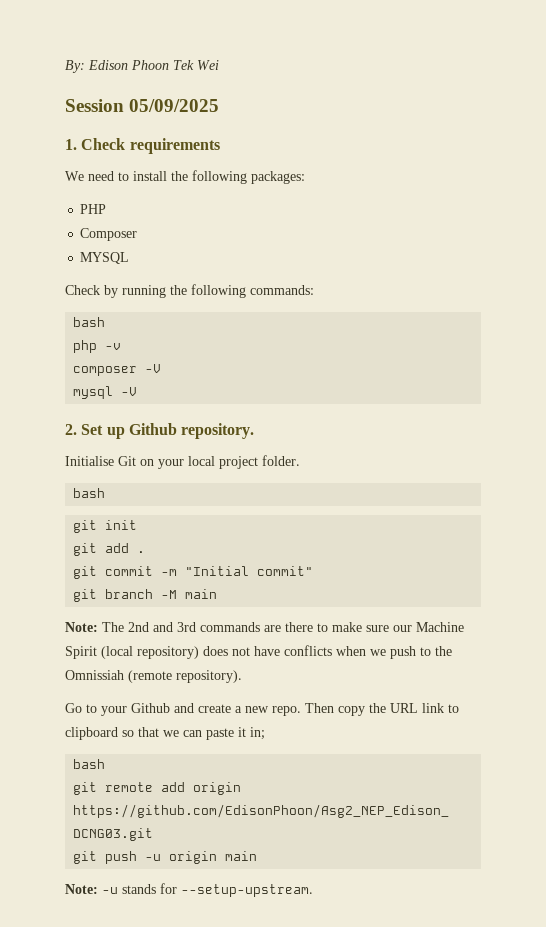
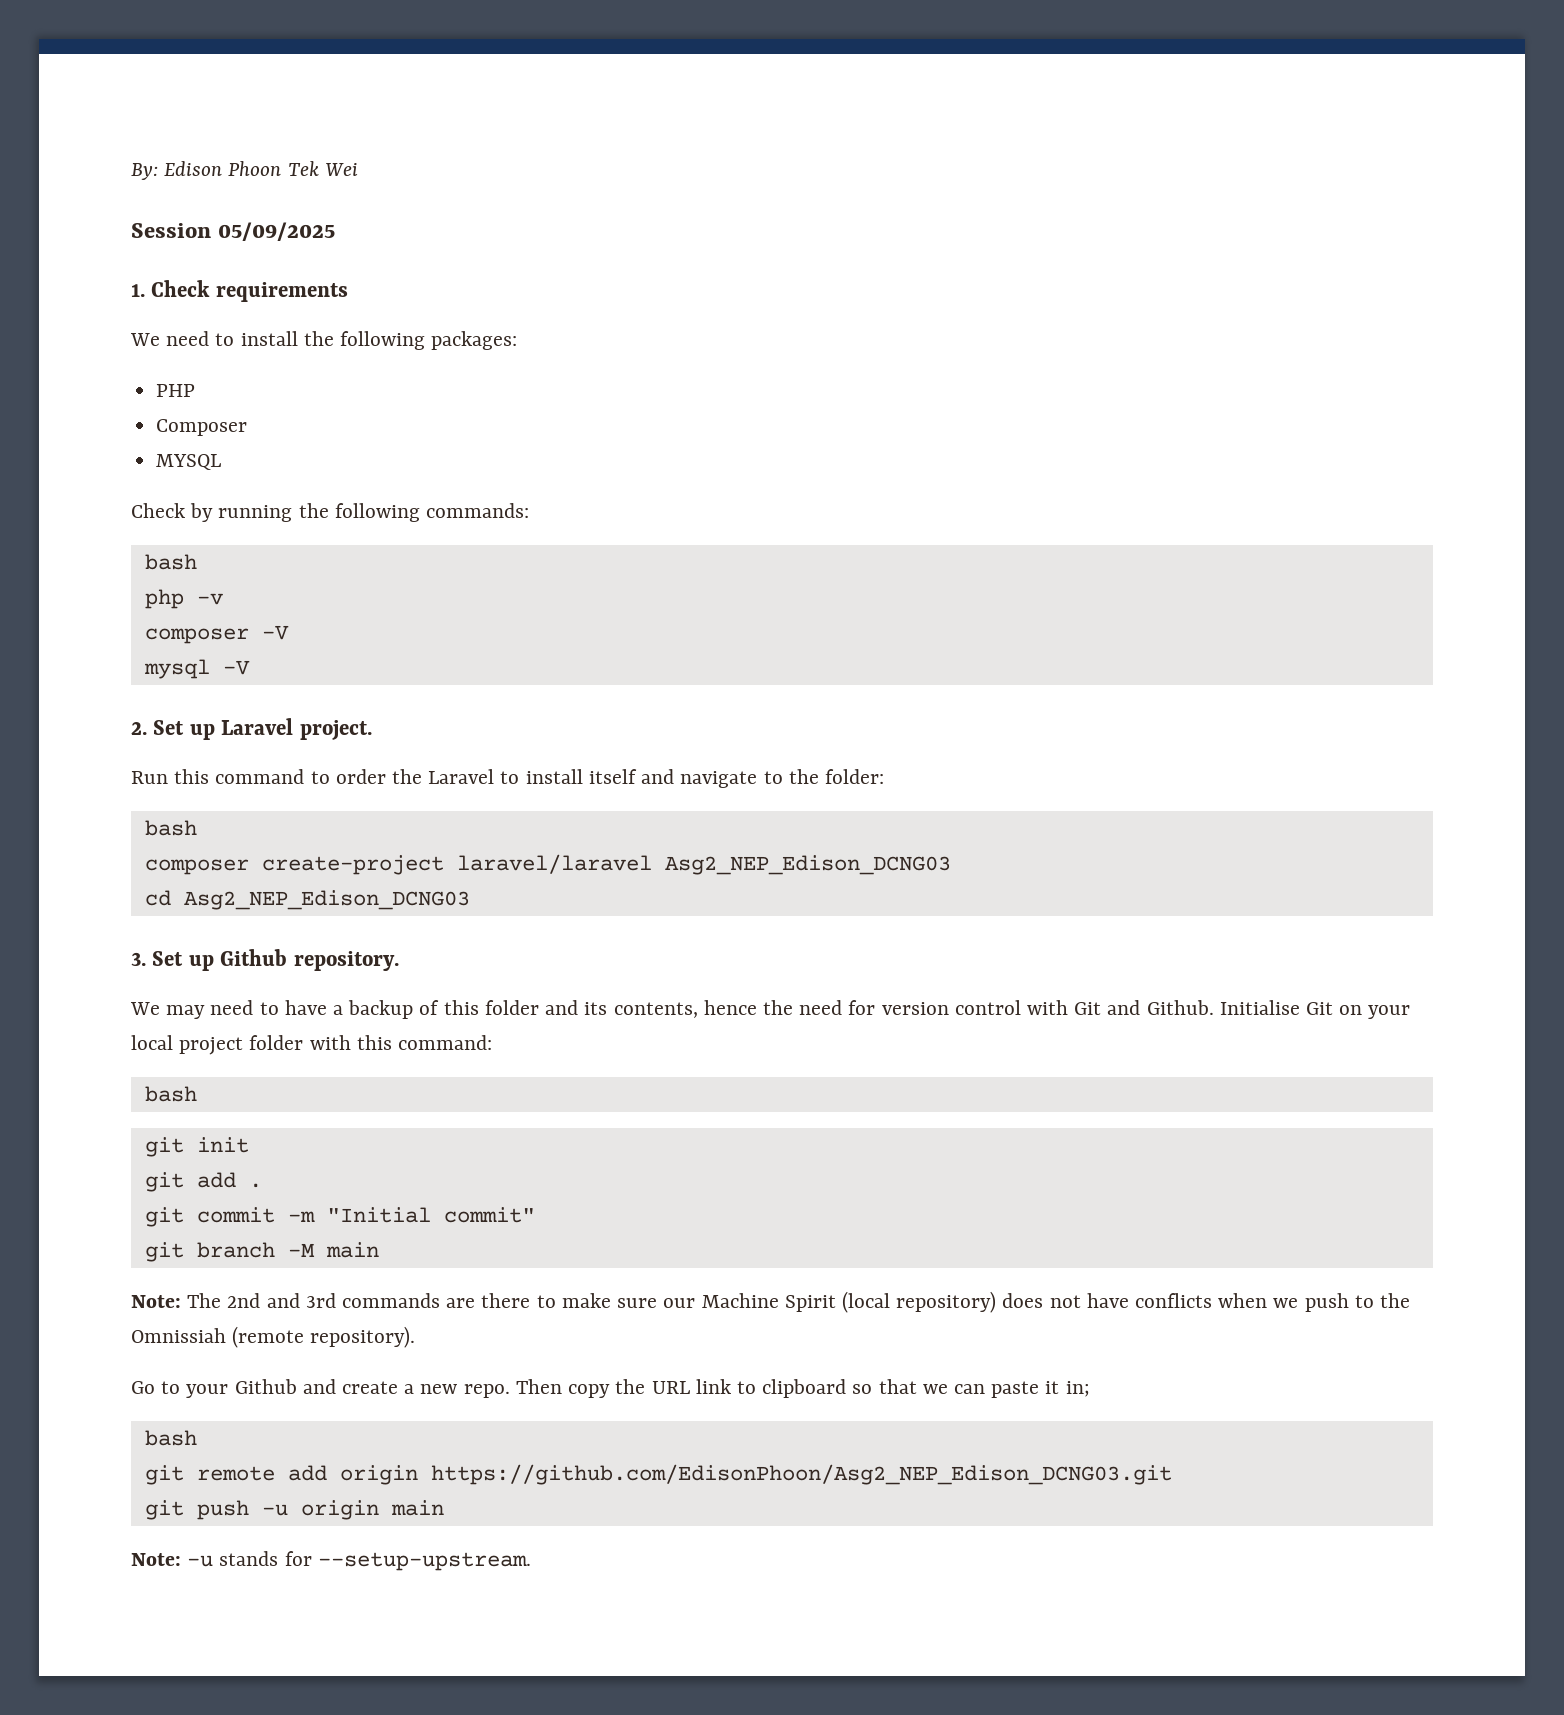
- 2. Set up Github repository.
- Initialise Git on your local project folder.
+ 2. Set up Laravel project.
+ Run this command to order the Laravel to install itself and navigate to the folder:
+ bash
+ composer create-project laravel/laravel Asg2_NEP_Edison_DCNG03
+ cd Asg2_NEP_Edison_DCNG03
+ 3. Set up Github repository.
+ We may need to have a backup of this folder and its contents, hence the need for version control with Git and Github. Initialise Git on your local project folder with this command:

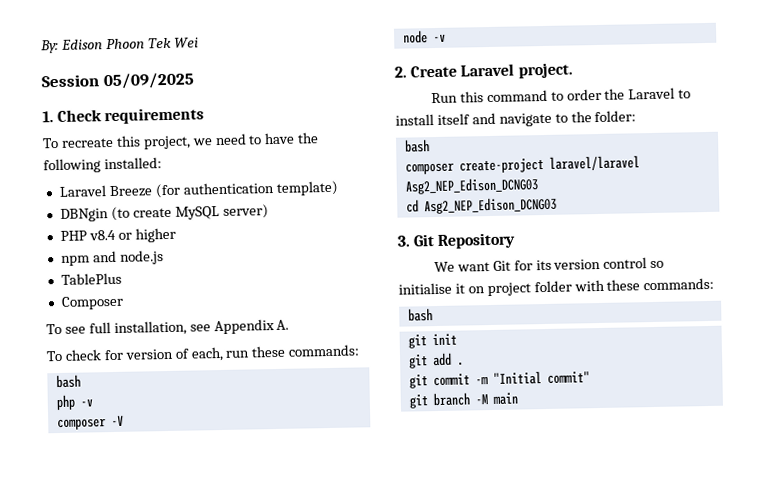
- We need to install the following packages:
- PHP
+ To recreate this project, we need to have the following installed:
+ Laravel Breeze (for authentication template)
+ DBNgin (to create MySQL server)
+ PHP v8.4 or higher
+ npm and node.js
+ TablePlus
  Composer
- MYSQL
- Check by running the following commands:
+ To see full installation, see Appendix A.
+ To check for version of each, run these commands:
- mysql -V
+ node -v
- 2. Set up Laravel project.
+ 2. Create Laravel project.
- 3. Set up Github repository.
- We may need to have a backup of this folder and its contents, hence the need for version control with Git and Github. Initialise Git on your local project folder with this command:
+ 3. Git Repository
+ We want Git for its version control so initialise it on project folder with these commands:
- Note: The 2nd and 3rd commands are there to make sure our Machine Spirit (local repository) does not have conflicts when we push to the Omnissiah (remote repository).
- Go to your Github and create a new repo. Then copy the URL link to clipboard so that we can paste it in;
- bash
- git remote add origin https://github.com/EdisonPhoon/Asg2_NEP_Edison_DCNG03.git
- git push -u origin main
- Note: -u stands for --setup-upstream.

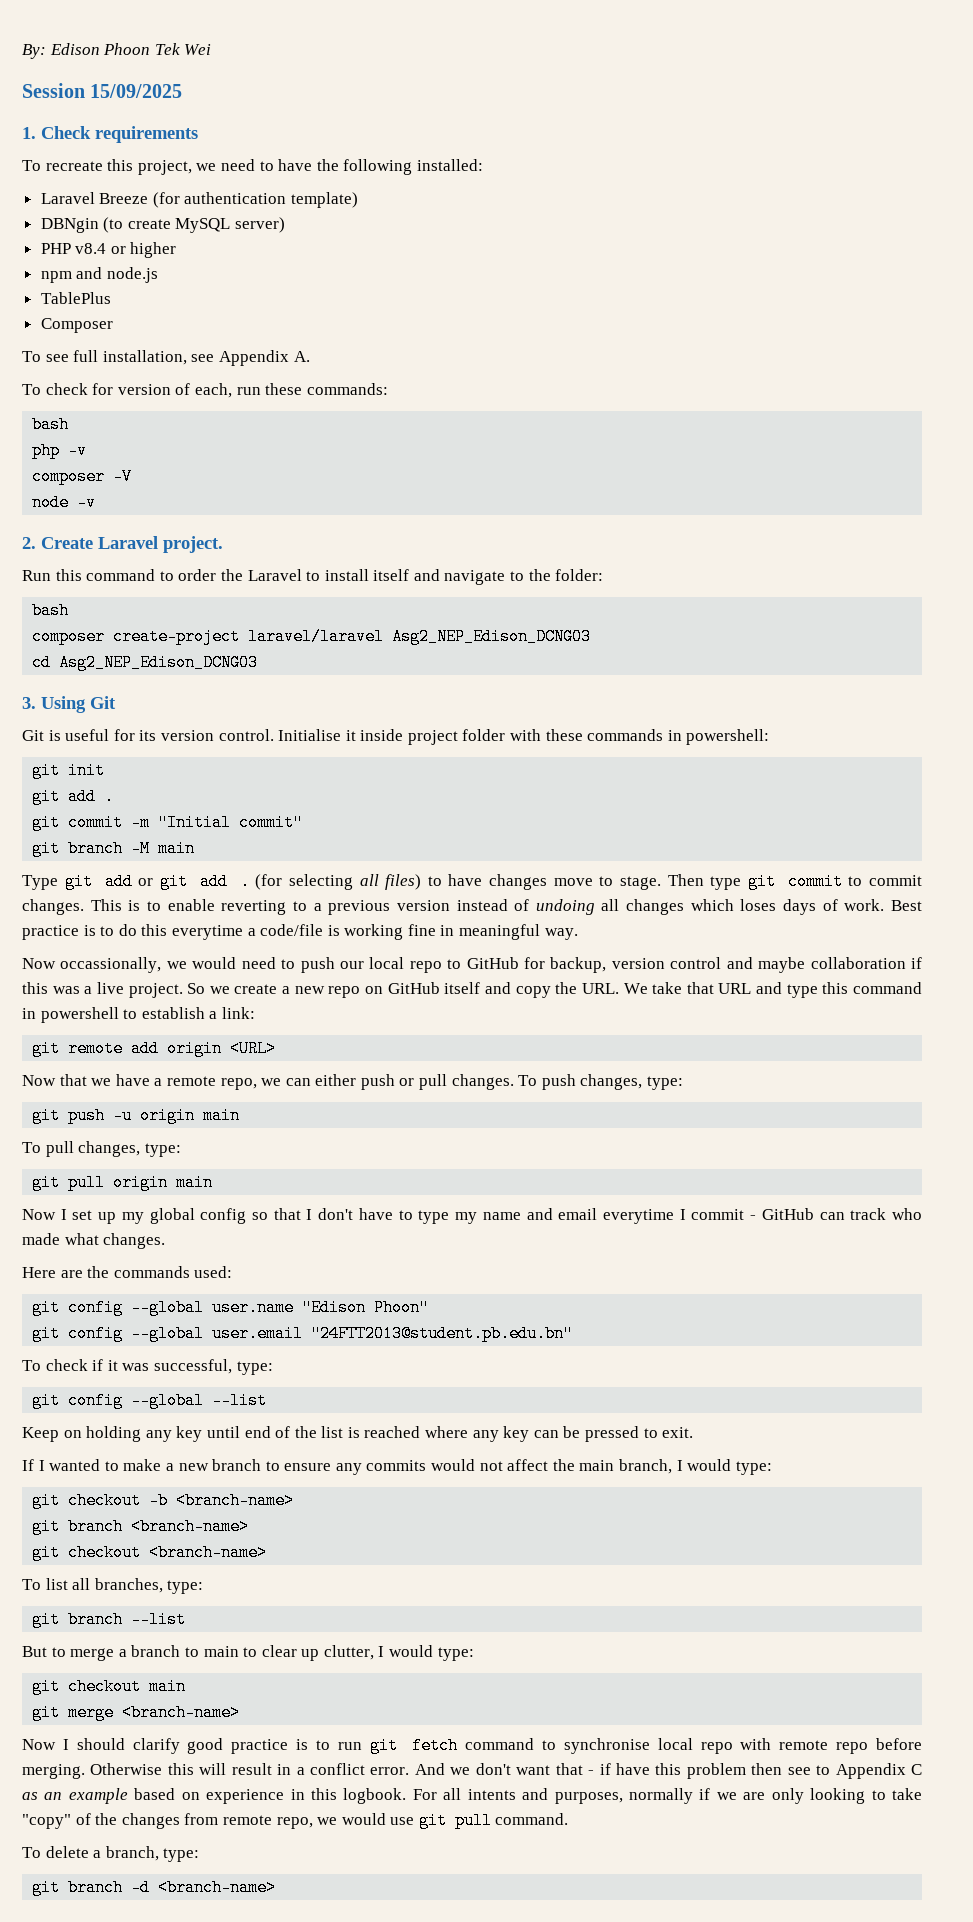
- Session 05/09/2025
+ Session 15/09/2025
- 3. Git Repository
- We want Git for its version control so initialise it on project folder with these commands:
- bash
+ 3. Using Git
+ Git is useful for its version control. Initialise it inside project folder with these commands in powershell:
+ Type git add or git add . (for selecting all files) to have changes move to stage. Then type git commit to commit changes. This is to enable reverting to a previous version instead of undoing all changes which loses days of work. Best practice is to do this everytime a code/file is working fine in meaningful way.
+ Now occassionally, we would need to push our local repo to GitHub for backup, version control and maybe collaboration if this was a live project. So we create a new repo on GitHub itself and copy the URL. We take that URL and type this command in powershell to establish a link:
+ git remote add origin <URL>
+ Now that we have a remote repo, we can either push or pull changes. To push changes, type:
+ git push -u origin main
+ To pull changes, type:
+ git pull origin main
+ Now I set up my global config so that I don't have to type my name and email everytime I commit - GitHub can track who made what changes.
+ Here are the commands used:
+ git config --global user.name "Edison Phoon"
+ git config --global user.email "24FTT2013@student.pb.edu.bn"
+ To check if it was successful, type:
+ git config --global --list
+ Keep on holding any key until end of the list is reached where any key can be pressed to exit.
+ If I wanted to make a new branch to ensure any commits would not affect the main branch, I would type:
+ git checkout -b <branch-name>
+ git branch <branch-name>
+ git checkout <branch-name>
+ To list all branches, type:
+ git branch --list
+ But to merge a branch to main to clear up clutter, I would type:
+ git checkout main
+ git merge <branch-name>
+ Now I should clarify good practice is to run git fetch command to synchronise local repo with remote repo before merging. Otherwise this will result in a conflict error. And we don't want that - if have this problem then see to Appendix C as an example based on experience in this logbook. For all intents and purposes, normally if we are only looking to take "copy" of the changes from remote repo, we would use git pull command.
+ To delete a branch, type:
+ git branch -d <branch-name>

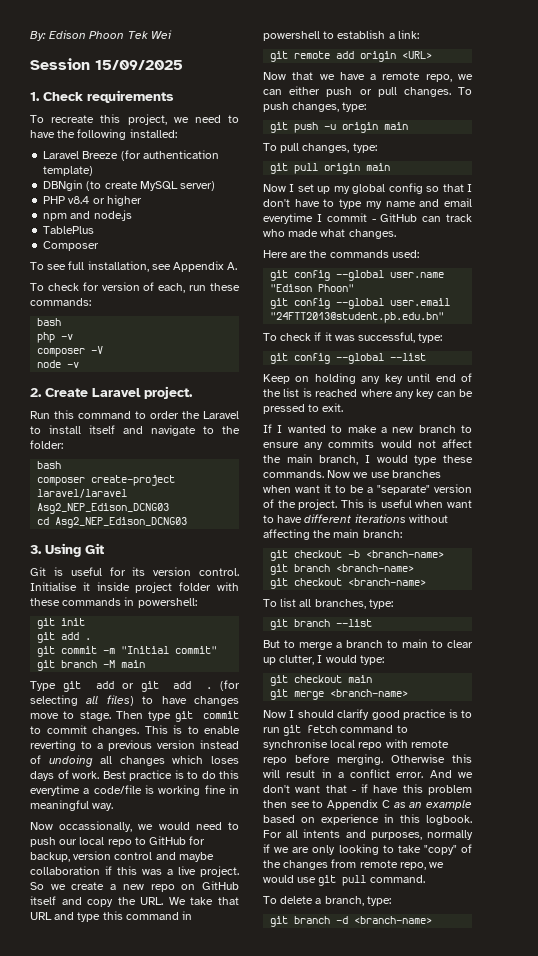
- If I wanted to make a new branch to ensure any commits would not affect the main branch, I would type:
+ If I wanted to make a new branch to ensure any commits would not affect the main branch, I would type these commands. Now we use branches when want it to be a "separate" version of the project. This is useful when want to have different iterations without affecting the main branch:

